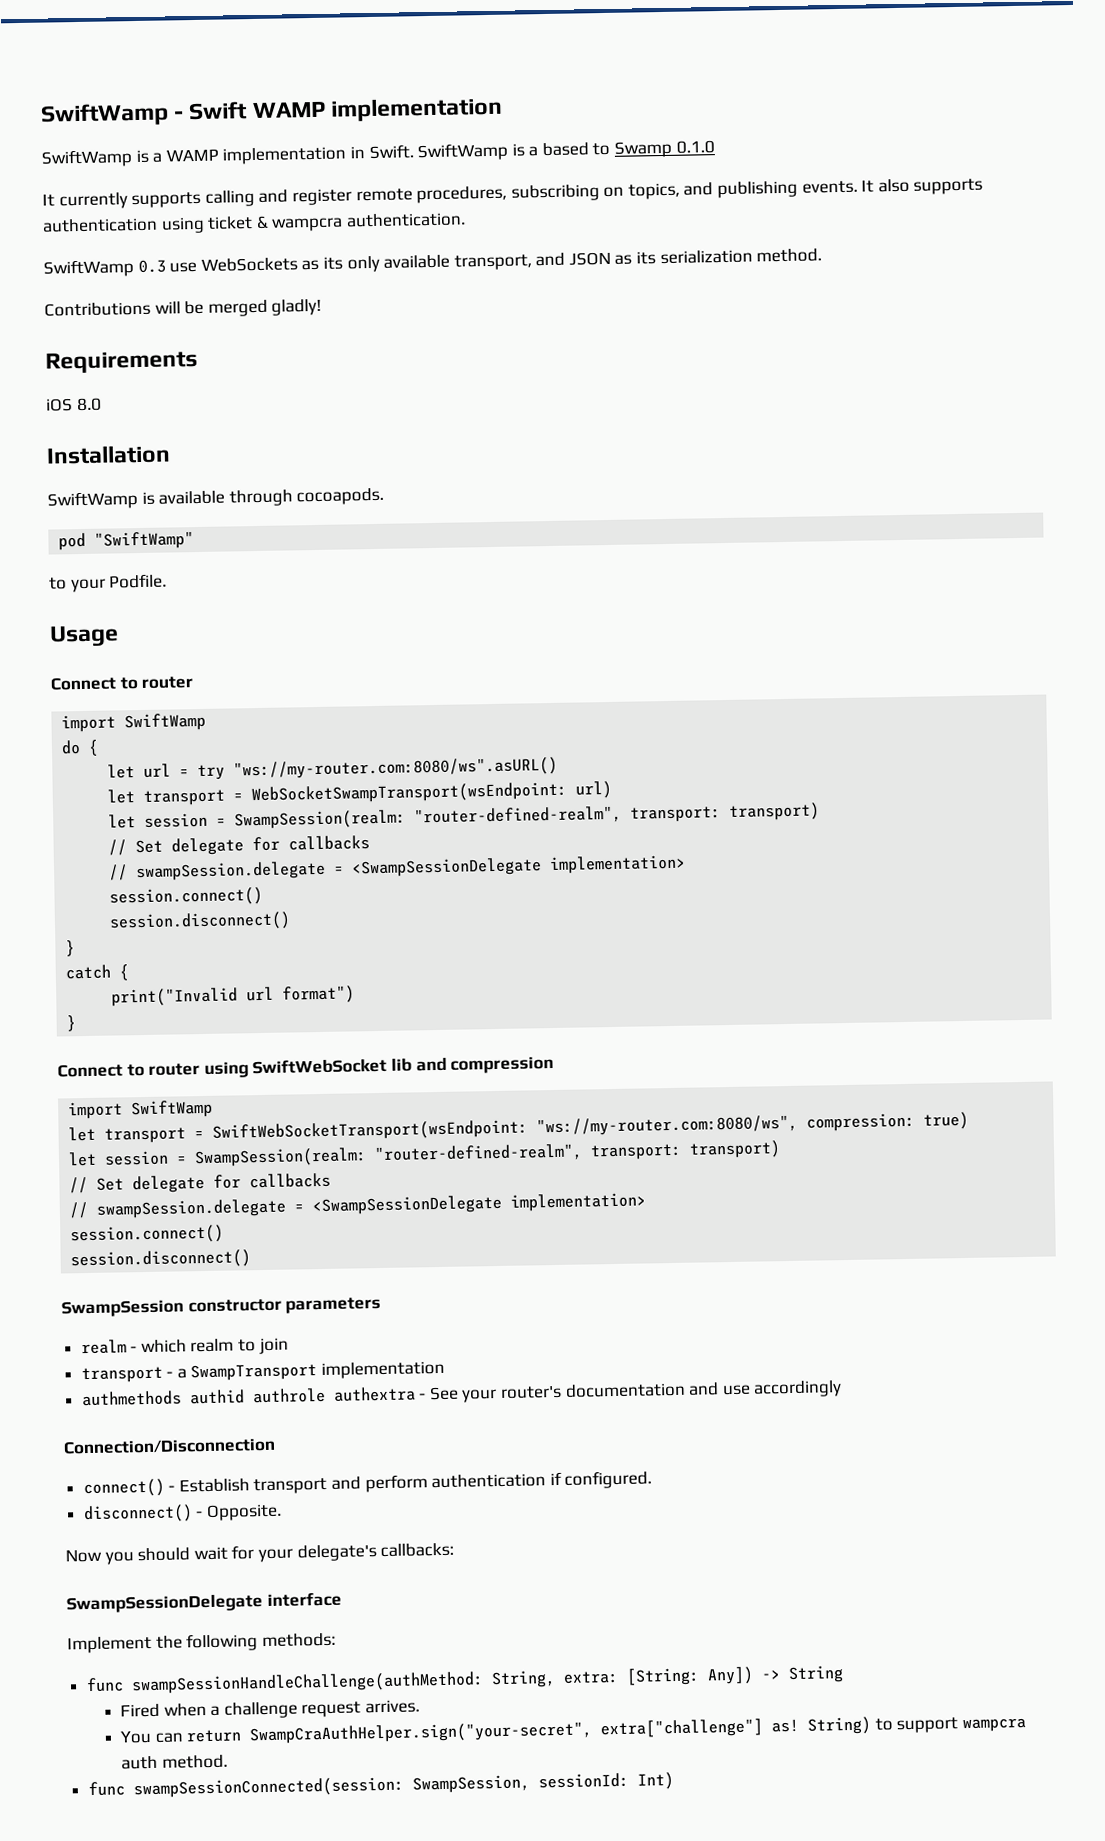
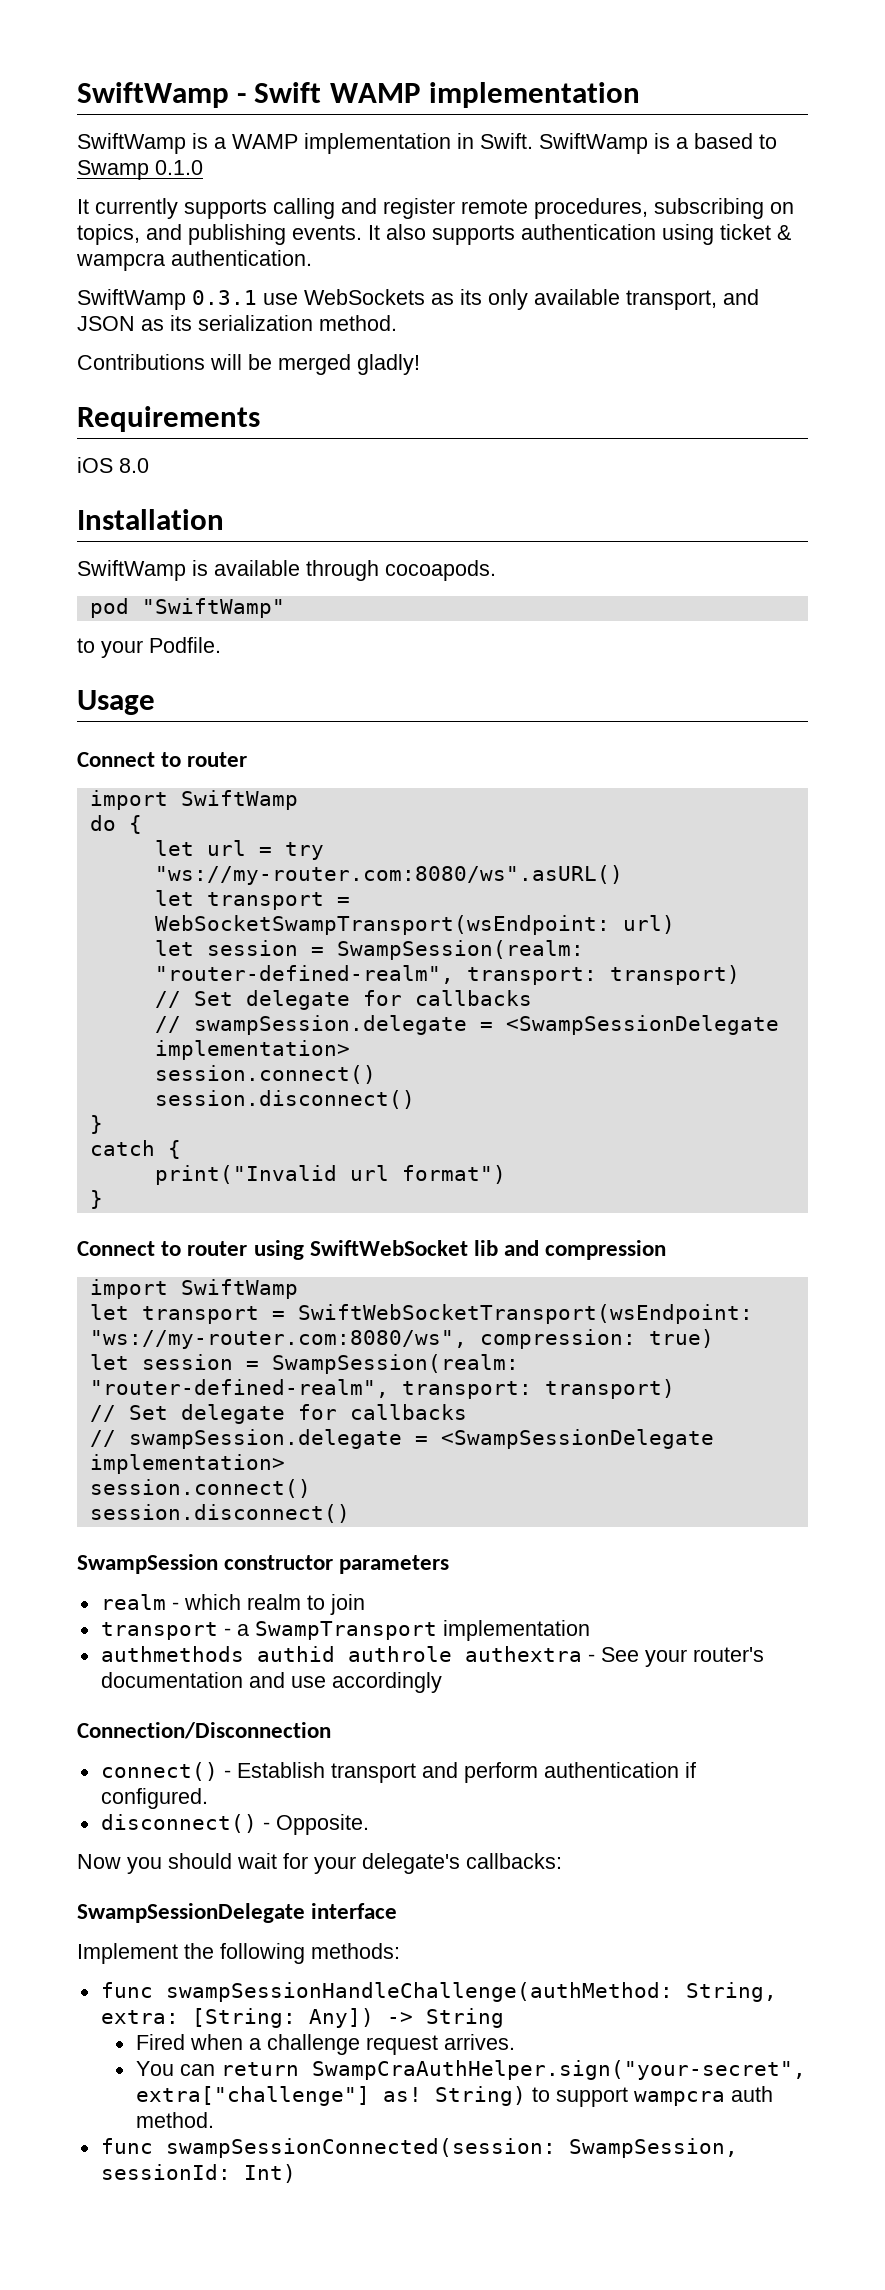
- SwiftWamp 0.3 use WebSockets as its only available transport, and JSON as its serialization method.
+ SwiftWamp 0.3.1 use WebSockets as its only available transport, and JSON as its serialization method.

